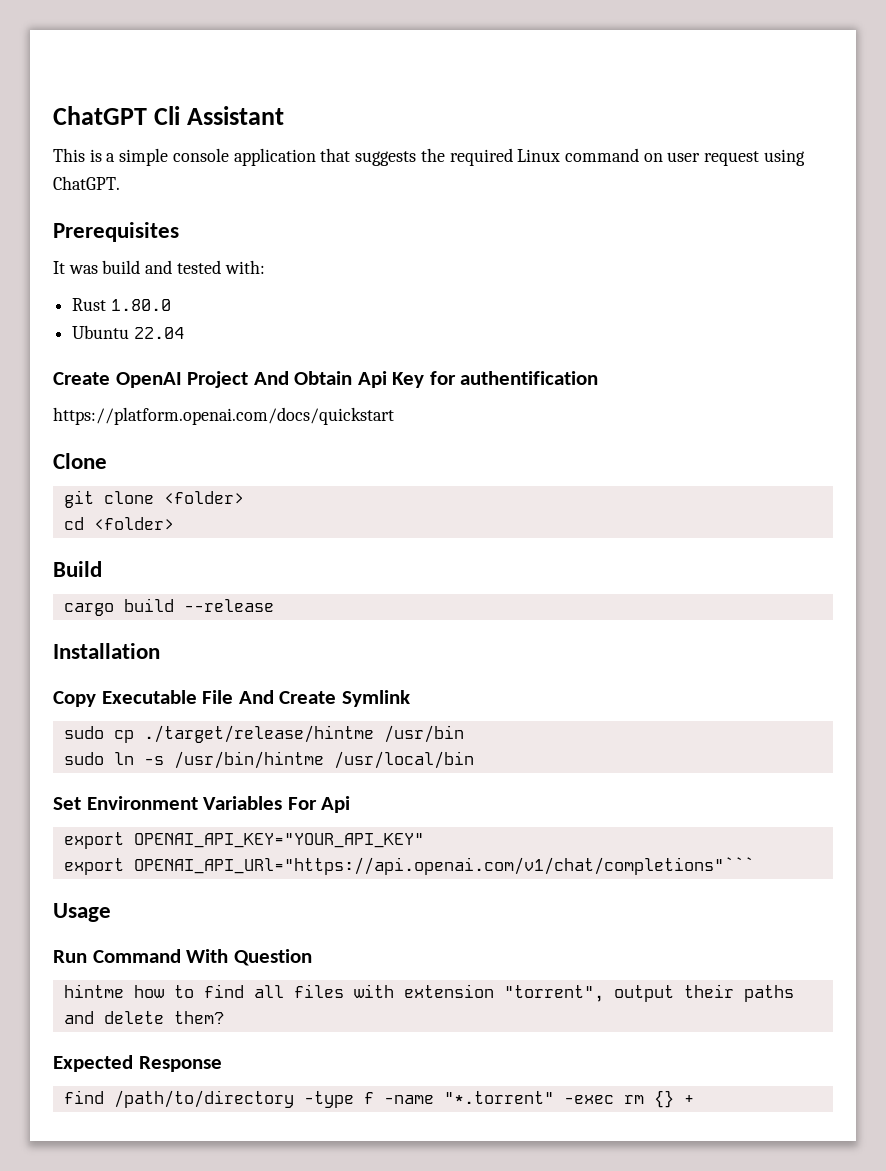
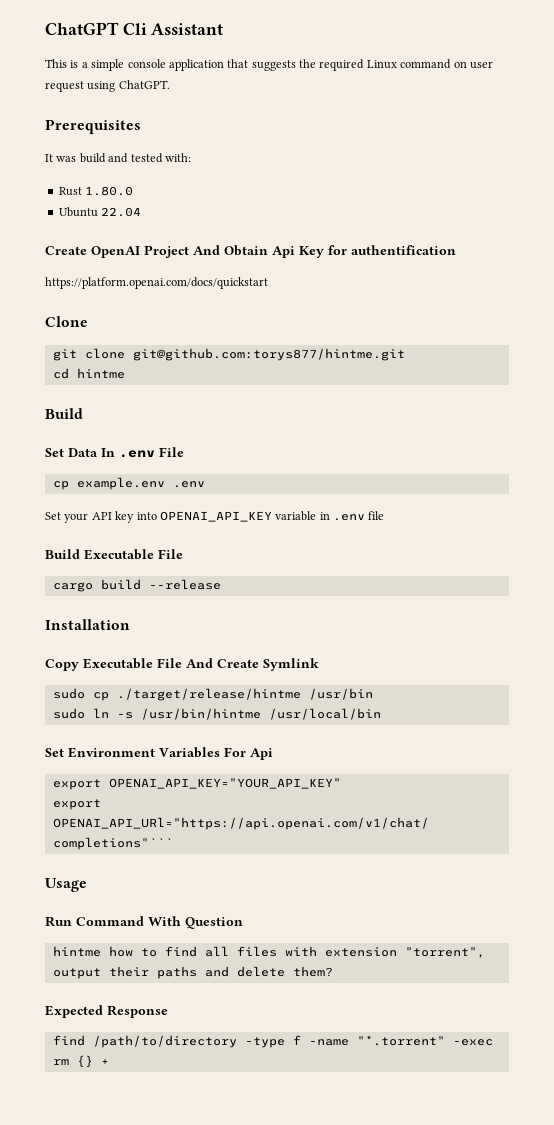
- git clone <folder>
+ git clone git@github.com:torys877/hintme.git
- cd <folder>
+ cd hintme
  Build
+ Set Data In .env File
+ cp example.env .env
+ Set your API key into OPENAI_API_KEY variable in .env file
+ Build Executable File

